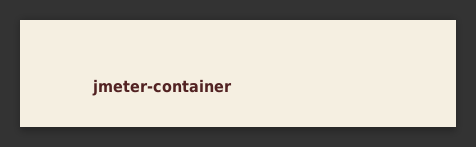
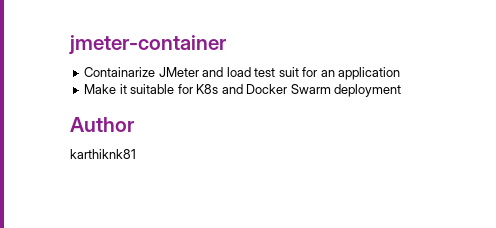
+ Containarize JMeter and load test suit for an application
+ Make it suitable for K8s and Docker Swarm deployment
+ Author
+ karthiknk81

